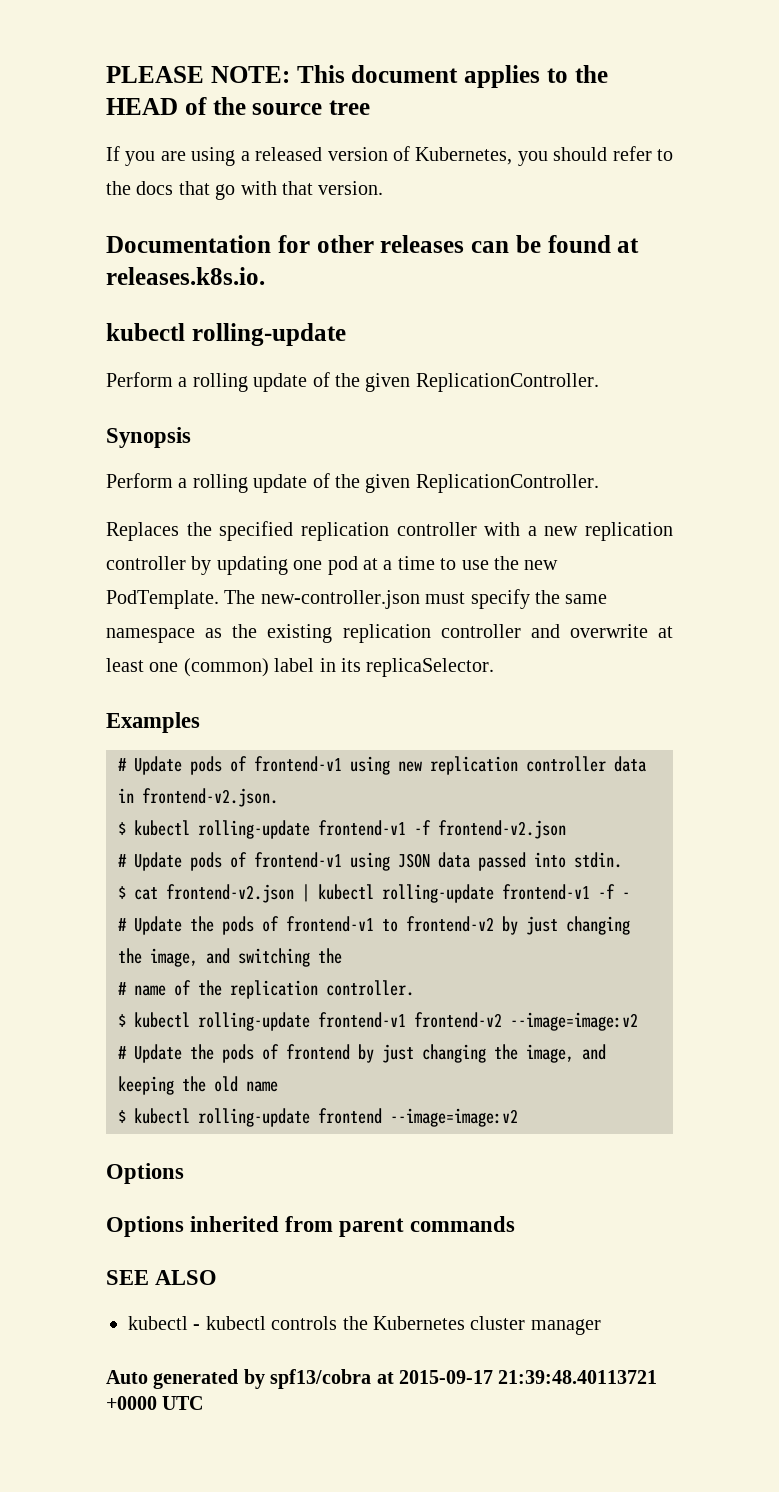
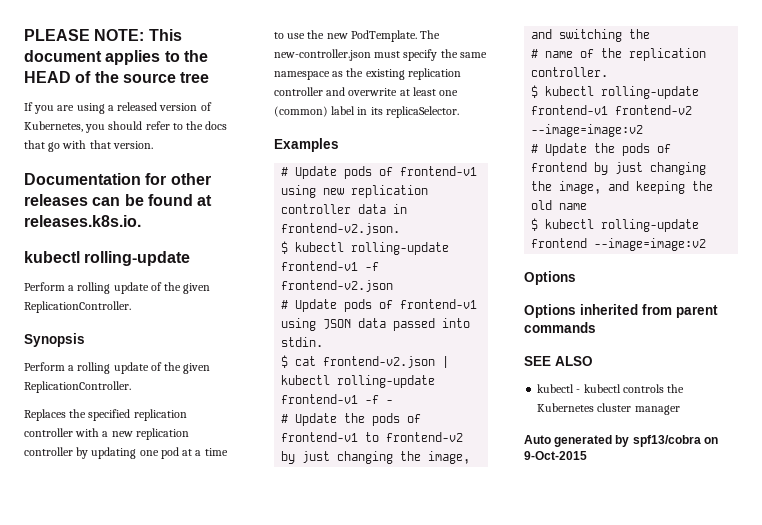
- Auto generated by spf13/cobra at 2015-09-17 21:39:48.40113721 +0000 UTC
+ Auto generated by spf13/cobra on 9-Oct-2015

